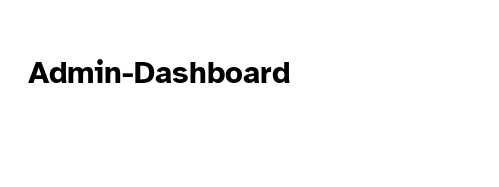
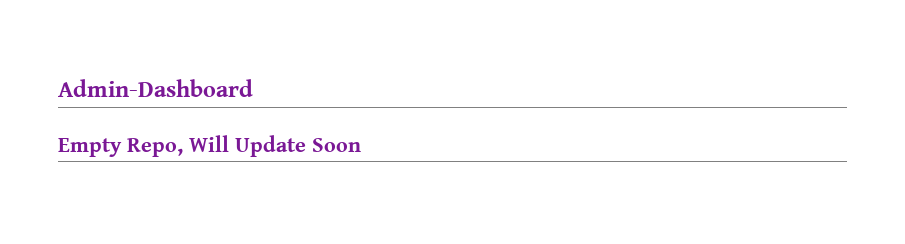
+ Empty Repo, Will Update Soon

